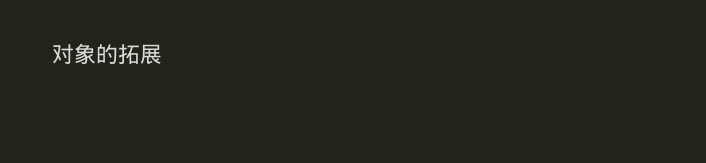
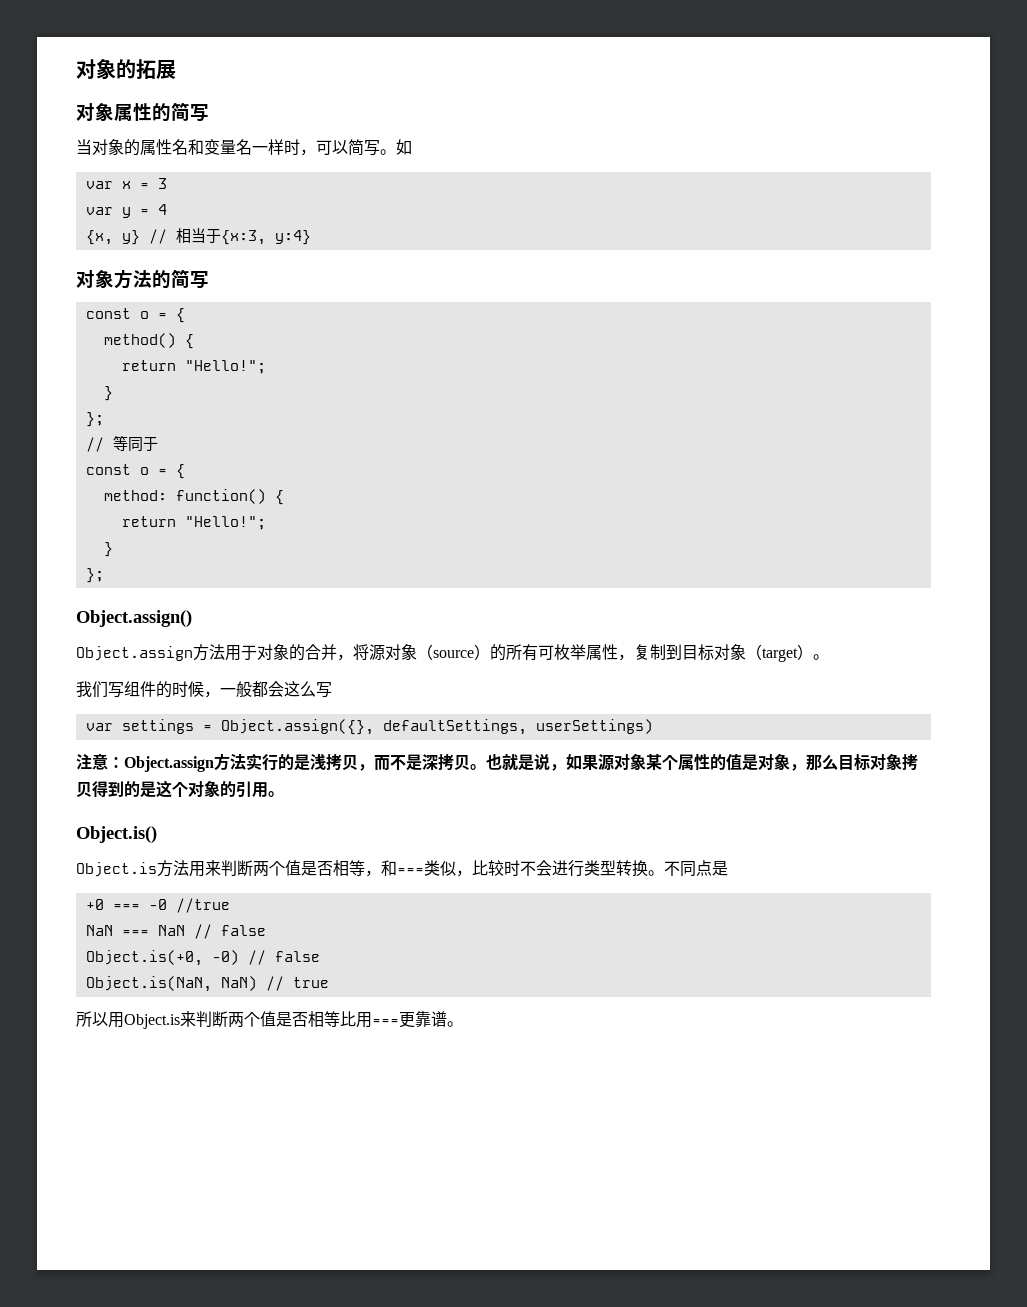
+ 对象属性的简写
+ 当对象的属性名和变量名一样时，可以简写。如
+ var x = 3
+ var y = 4
+ {x, y} // 相当于{x:3, y:4}
+ 对象方法的简写
+ const o = {
+ method() {
+ return "Hello!";
+ }
+ };
+ // 等同于
+ const o = {
+ method: function() {
+ return "Hello!";
+ }
+ };
+ Object.assign()
+ Object.assign方法用于对象的合并，将源对象（source）的所有可枚举属性，复制到目标对象（target）。
+ 我们写组件的时候，一般都会这么写
+ var settings = Object.assign({}, defaultSettings, userSettings)
+ 注意：Object.assign方法实行的是浅拷贝，而不是深拷贝。也就是说，如果源对象某个属性的值是对象，那么目标对象拷贝得到的是这个对象的引用。
+ Object.is()
+ Object.is方法用来判断两个值是否相等，和===类似，比较时不会进行类型转换。不同点是
+ +0 === -0 //true
+ NaN === NaN // false
+ Object.is(+0, -0) // false
+ Object.is(NaN, NaN) // true
+ 所以用Object.is来判断两个值是否相等比用===更靠谱。

